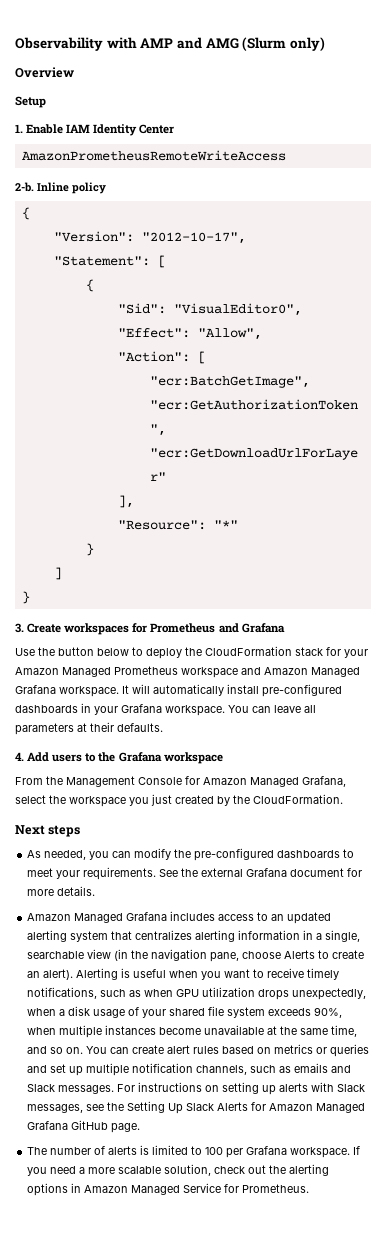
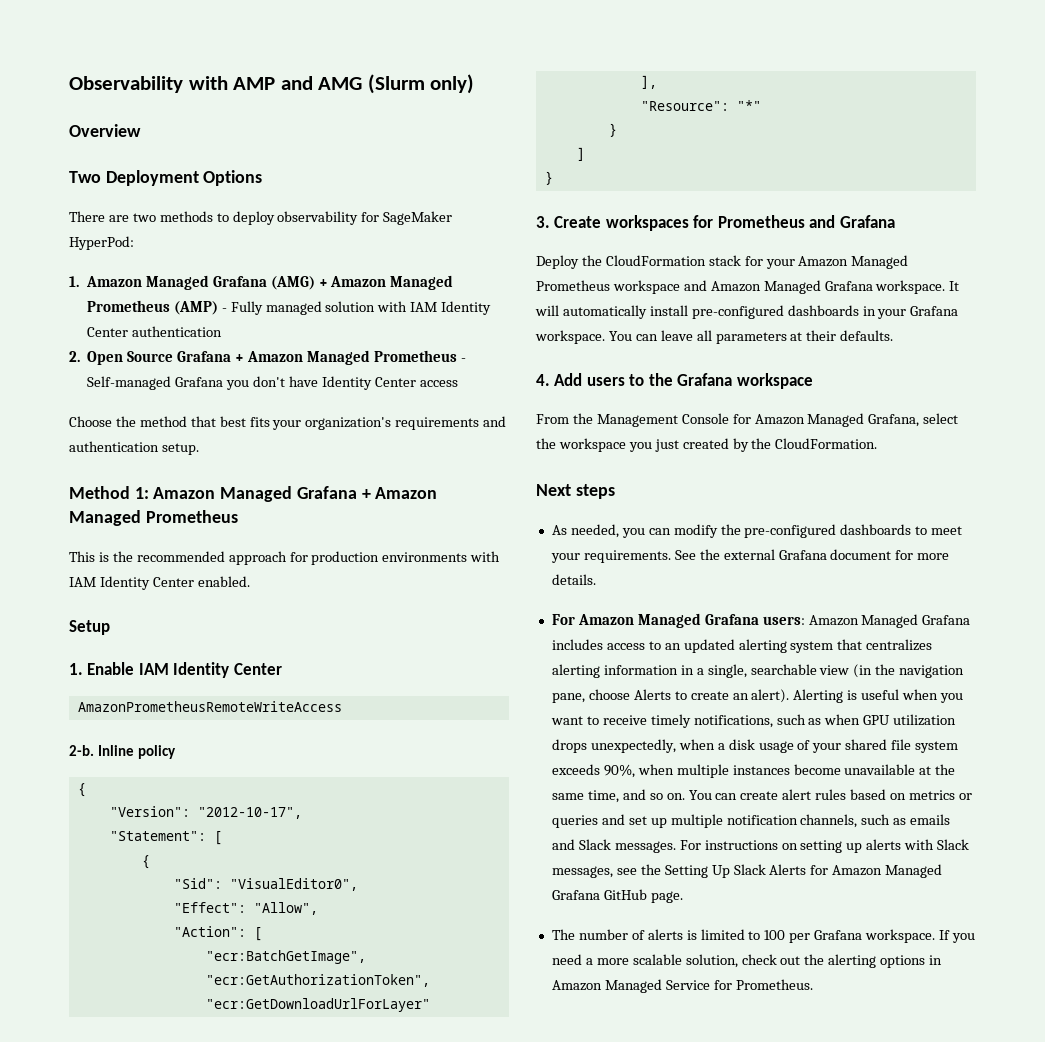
+ Two Deployment Options
+ There are two methods to deploy observability for SageMaker HyperPod:
+ 1. Amazon Managed Grafana (AMG) + Amazon Managed Prometheus (AMP) - Fully managed solution with IAM Identity Center authentication
+ 2. Open Source Grafana + Amazon Managed Prometheus - Self-managed Grafana you don't have Identity Center access
+ Choose the method that best fits your organization's requirements and authentication setup.
+ Method 1: Amazon Managed Grafana + Amazon Managed Prometheus
+ This is the recommended approach for production environments with IAM Identity Center enabled.
- Use the button below to deploy the CloudFormation stack for your Amazon Managed Prometheus workspace and Amazon Managed Grafana workspace.
+ Deploy the CloudFormation stack for your Amazon Managed Prometheus workspace and Amazon Managed Grafana workspace.
- Amazon Managed Grafana includes access to an updated alerting system that centralizes alerting information in a single, searchable view (in the navigation pane, choose Alerts to create an alert).
+ For Amazon Managed Grafana users: Amazon Managed Grafana includes access to an updated alerting system that centralizes alerting information in a single, searchable view (in the navigation pane, choose Alerts to create an alert).

